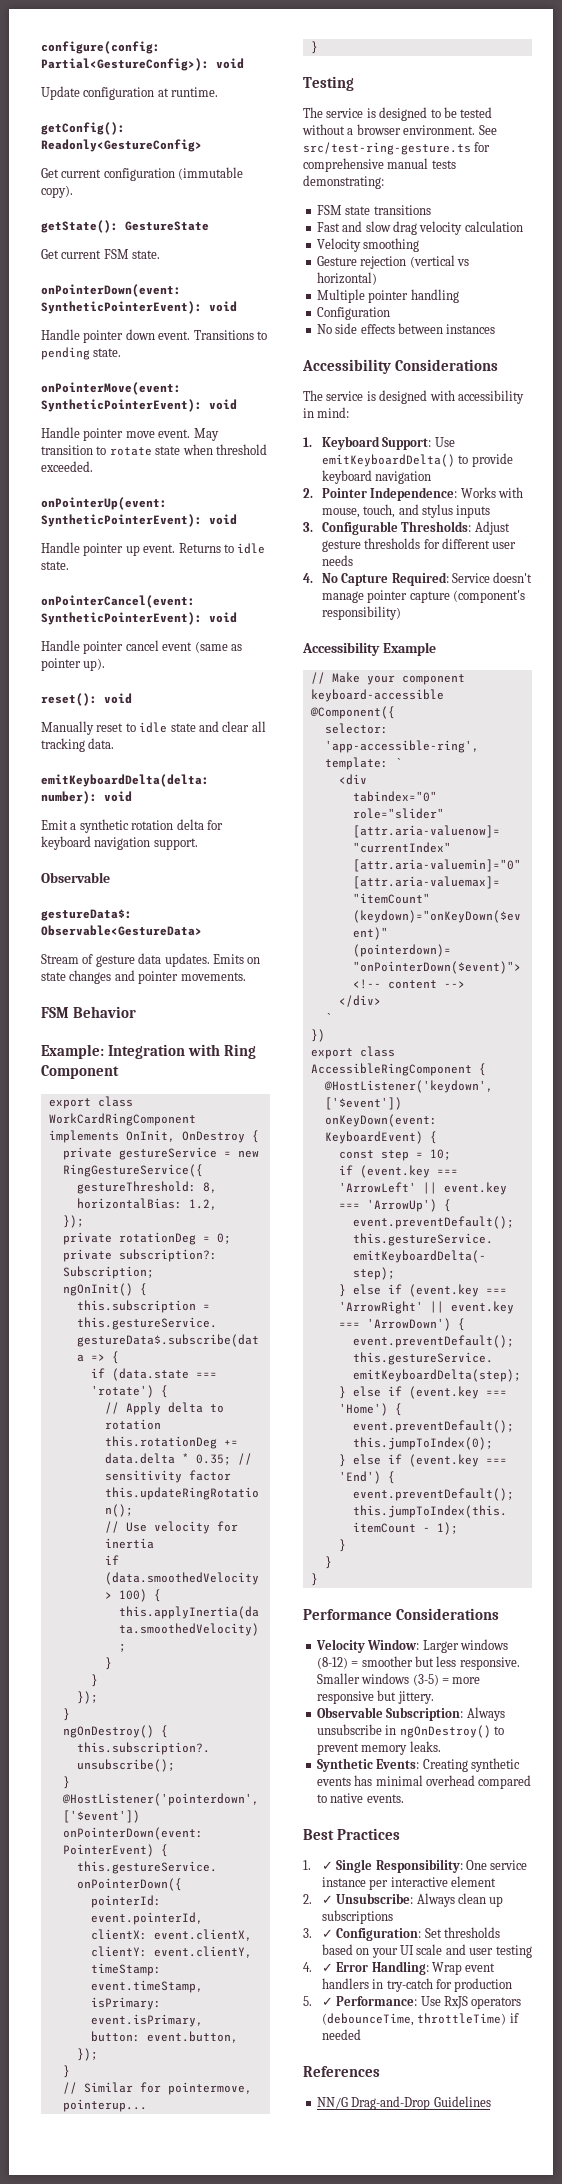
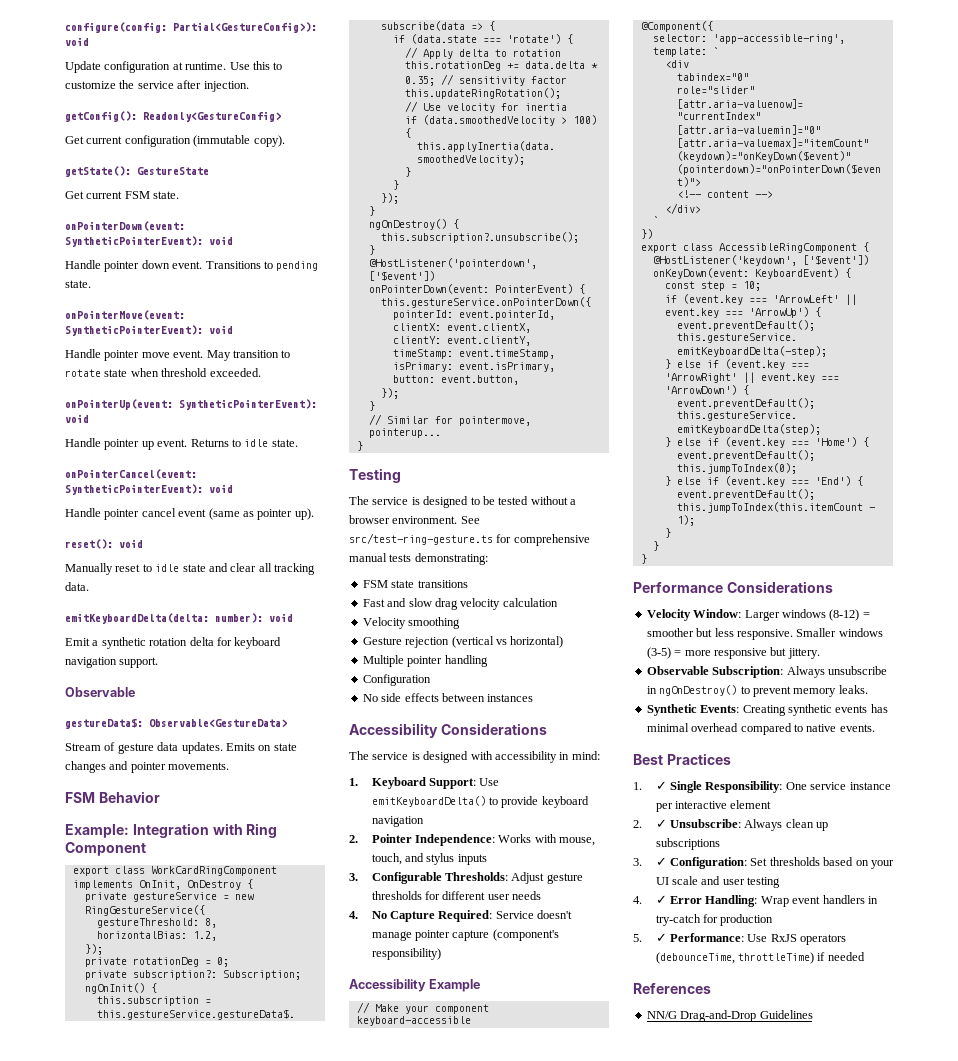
+ Use this to customize the service after injection.

